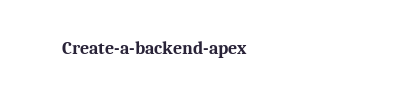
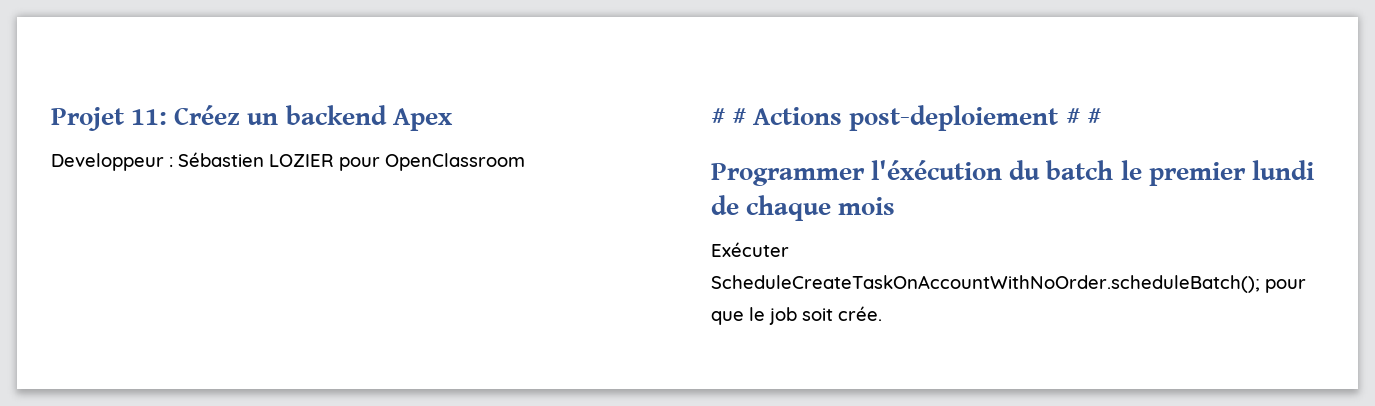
- Create-a-backend-apex
+ Projet 11: Créez un backend Apex
+ Developpeur : Sébastien LOZIER pour OpenClassroom
+ # # Actions post-deploiement # #
+ Programmer l'éxécution du batch le premier lundi de chaque mois
+ Exécuter ScheduleCreateTaskOnAccountWithNoOrder.scheduleBatch(); pour que le job soit crée.

